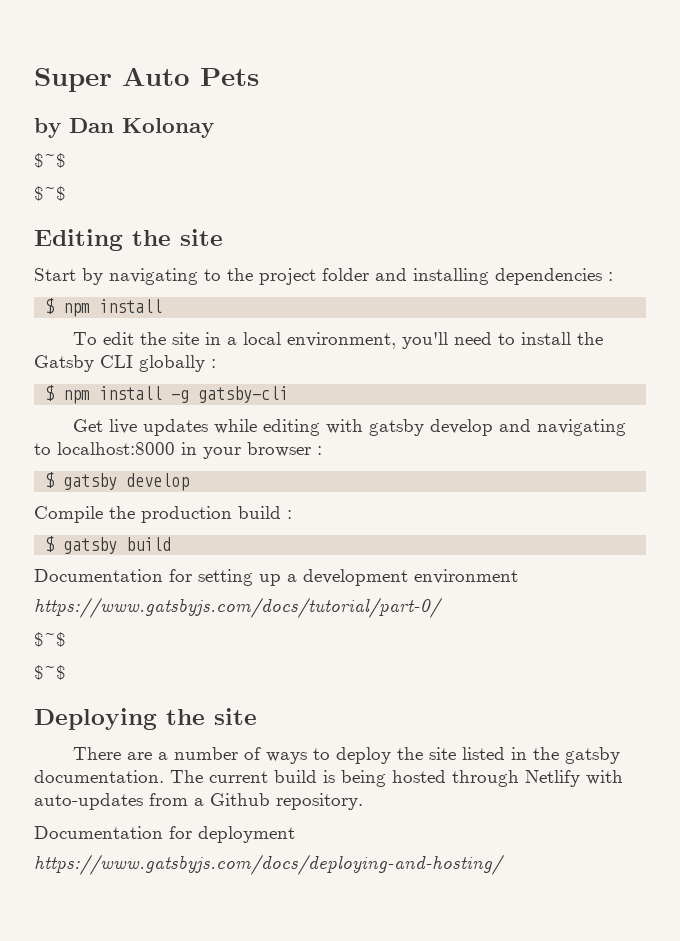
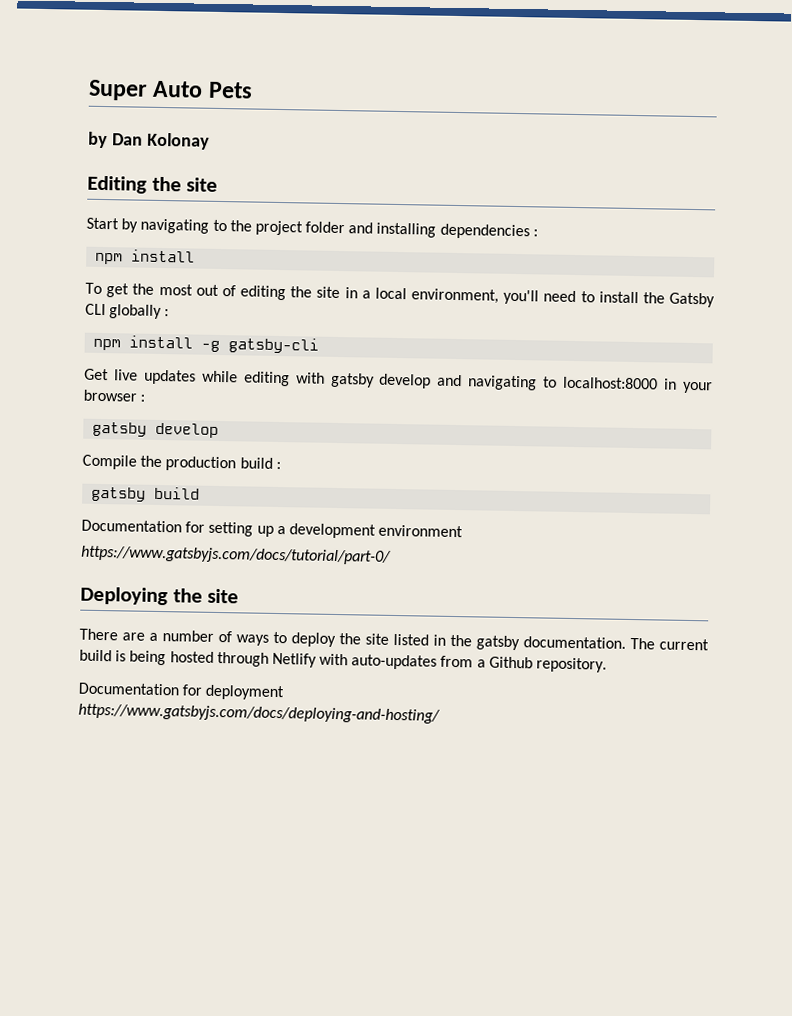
  by Dan Kolonay
- $~$
- $~$
  Start by navigating to the project folder and installing dependencies :
- $ npm install
+ npm install
- To edit the site in a local environment, you'll need to install the Gatsby CLI globally :
+ To get the most out of editing the site in a local environment, you'll need to install the Gatsby CLI globally :
- $ npm install -g gatsby-cli
+ npm install -g gatsby-cli
  Get live updates while editing with gatsby develop and navigating to localhost:8000 in your browser :
- $ gatsby develop
+ gatsby develop
- $ gatsby build
+ gatsby build
  https://www.gatsbyjs.com/docs/tutorial/part-0/
- $~$
- $~$

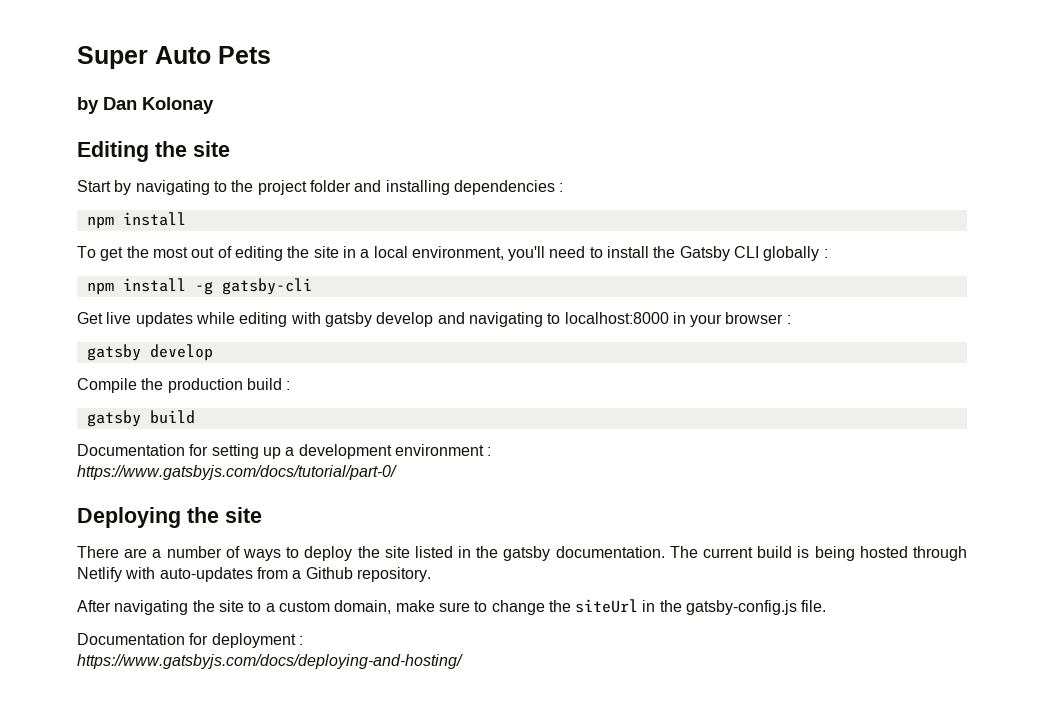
- Documentation for setting up a development environment
+ Documentation for setting up a development environment :
+ After navigating the site to a custom domain, make sure to change the siteUrl in the gatsby-config.js file.
- Documentation for deployment
+ Documentation for deployment :

